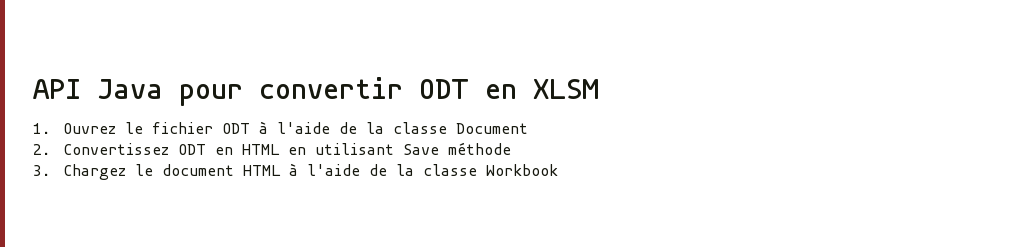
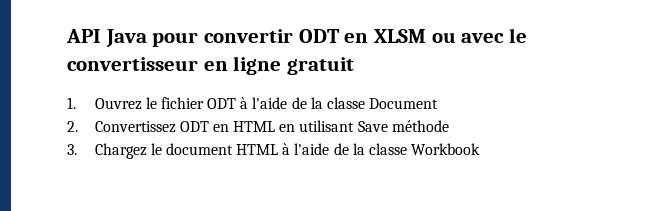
- API Java pour convertir ODT en XLSM
+ API Java pour convertir ODT en XLSM ou avec le convertisseur en ligne gratuit

